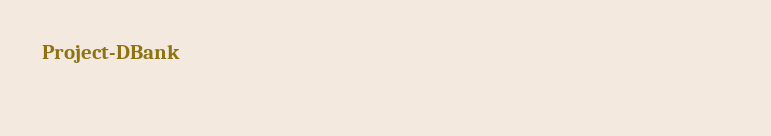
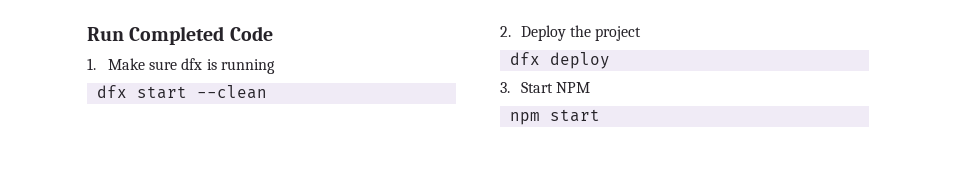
- Project-DBank
+ Run Completed Code
+ 1. Make sure dfx is running
+ dfx start --clean
+ 2. Deploy the project
+ dfx deploy
+ 3. Start NPM
+ npm start

